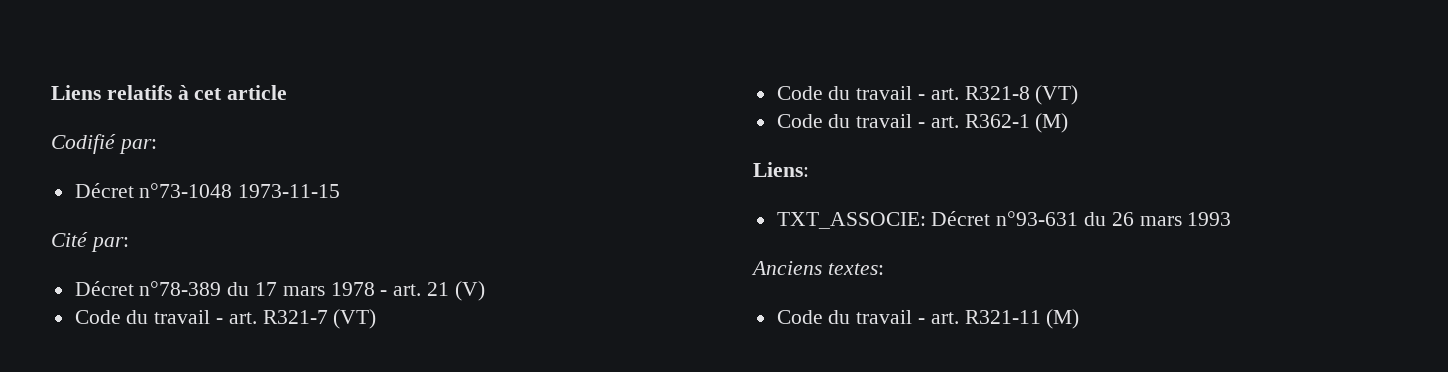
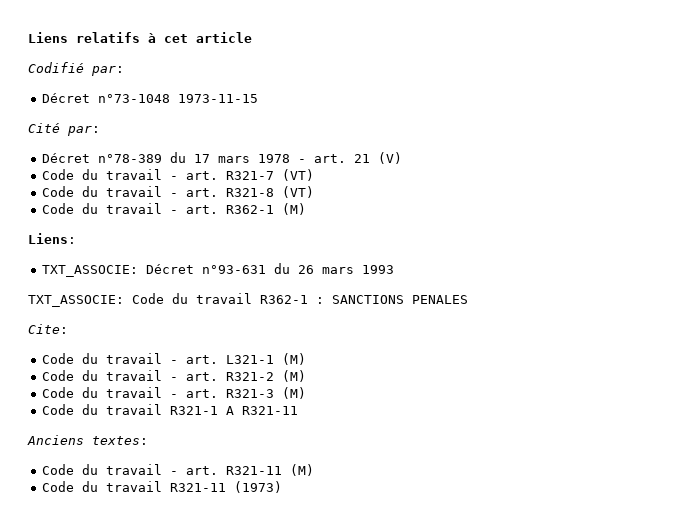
+ TXT_ASSOCIE: Code du travail R362-1 : SANCTIONS PENALES
+ Cite:
+ Code du travail - art. L321-1 (M)
+ Code du travail - art. R321-2 (M)
+ Code du travail - art. R321-3 (M)
+ Code du travail R321-1 A R321-11
+ Code du travail R321-11 (1973)

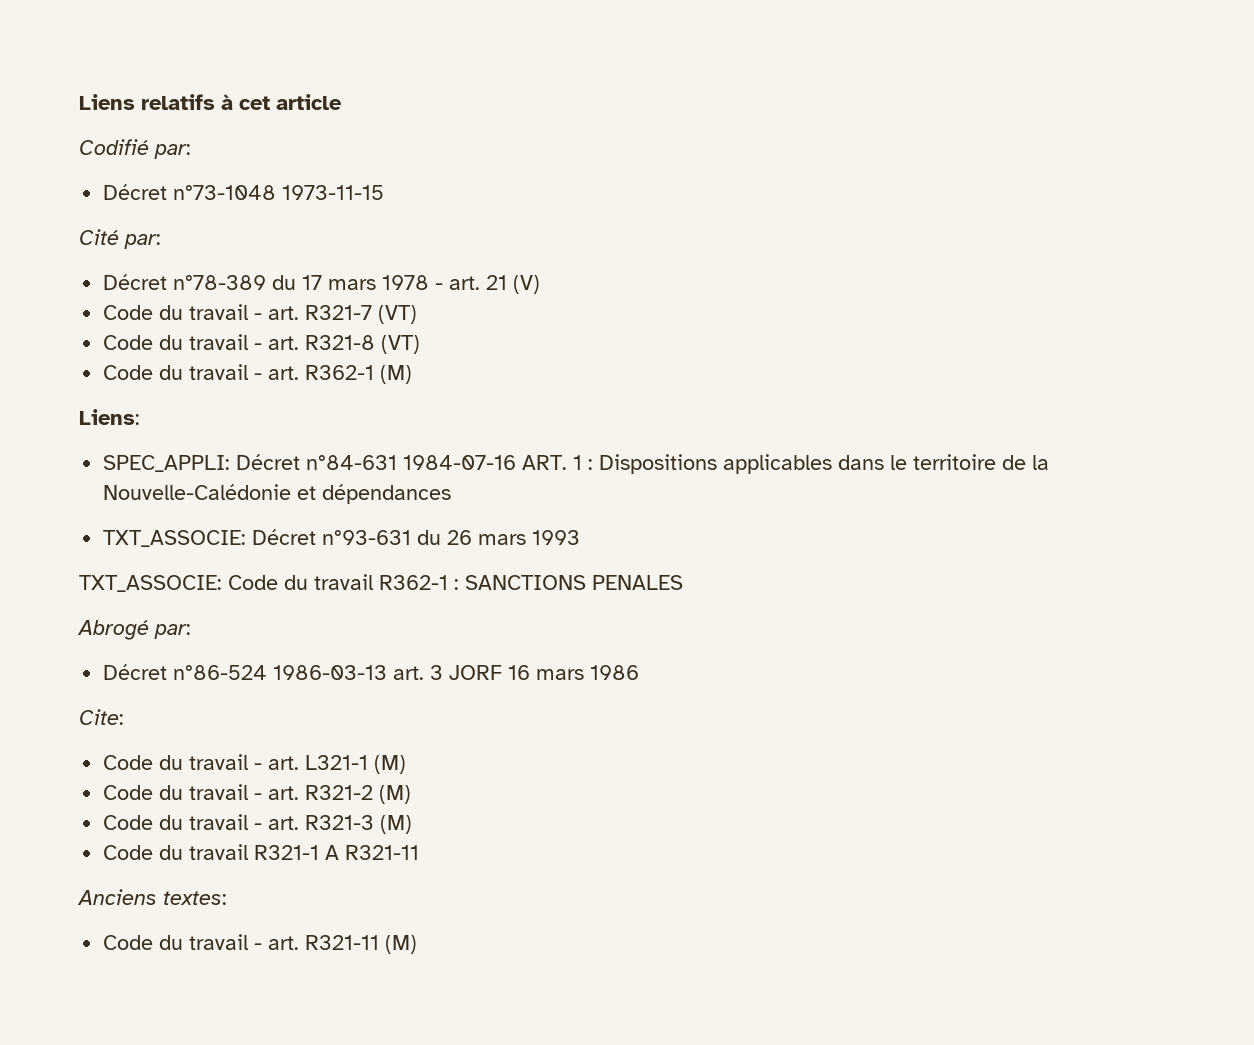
+ SPEC_APPLI: Décret n°84-631 1984-07-16 ART. 1 : Dispositions applicables dans le territoire de la Nouvelle-Calédonie et dépendances
+ Abrogé par:
+ Décret n°86-524 1986-03-13 art. 3 JORF 16 mars 1986
- Code du travail R321-11 (1973)

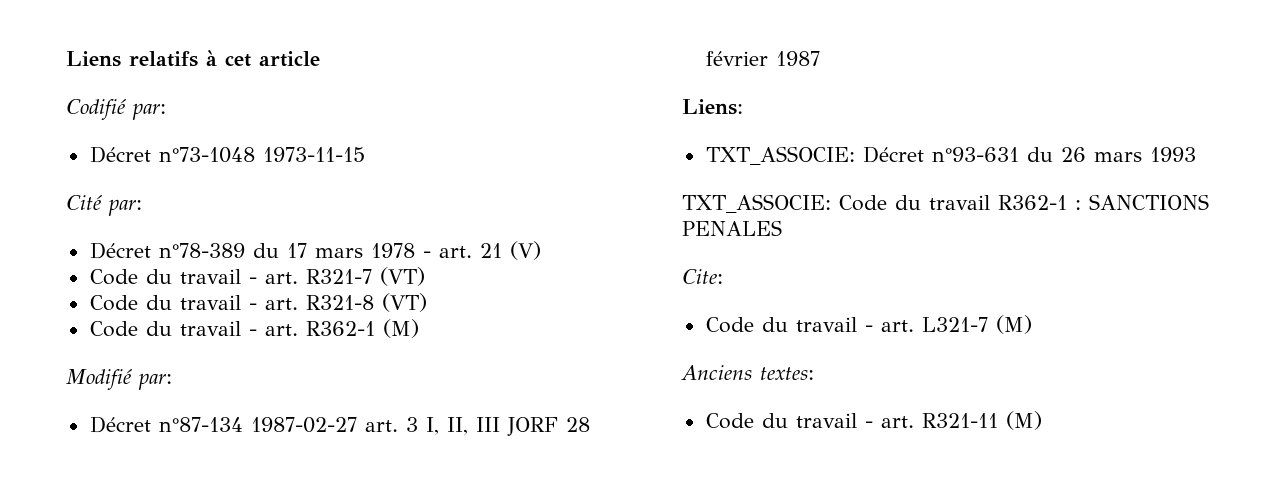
+ Modifié par:
+ Décret n°87-134 1987-02-27 art. 3 I, II, III JORF 28 février 1987
  Liens:
- SPEC_APPLI: Décret n°84-631 1984-07-16 ART. 1 : Dispositions applicables dans le territoire de la Nouvelle-Calédonie et dépendances
- Abrogé par:
- Décret n°86-524 1986-03-13 art. 3 JORF 16 mars 1986
- Code du travail - art. L321-1 (M)
- Code du travail - art. R321-2 (M)
- Code du travail - art. R321-3 (M)
- Code du travail R321-1 A R321-11
+ Code du travail - art. L321-7 (M)

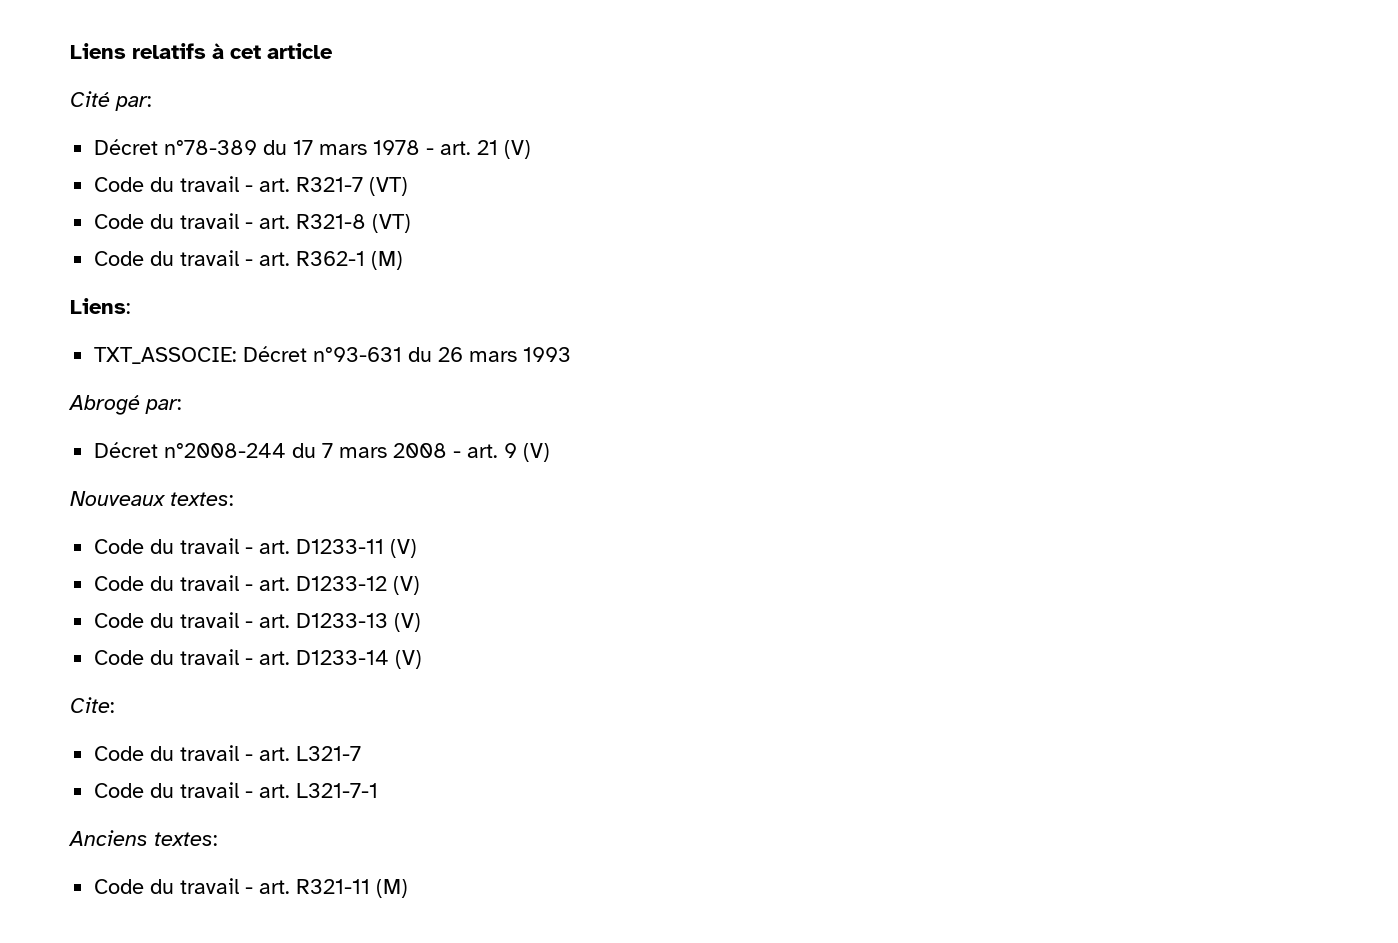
- Codifié par:
- Décret n°73-1048 1973-11-15
- Modifié par:
- Décret n°87-134 1987-02-27 art. 3 I, II, III JORF 28 février 1987
- TXT_ASSOCIE: Code du travail R362-1 : SANCTIONS PENALES
+ Abrogé par:
+ Décret n°2008-244 du 7 mars 2008 - art. 9 (V)
+ Nouveaux textes:
+ Code du travail - art. D1233-11 (V)
+ Code du travail - art. D1233-12 (V)
+ Code du travail - art. D1233-13 (V)
+ Code du travail - art. D1233-14 (V)
- Code du travail - art. L321-7 (M)
+ Code du travail - art. L321-7
+ Code du travail - art. L321-7-1

